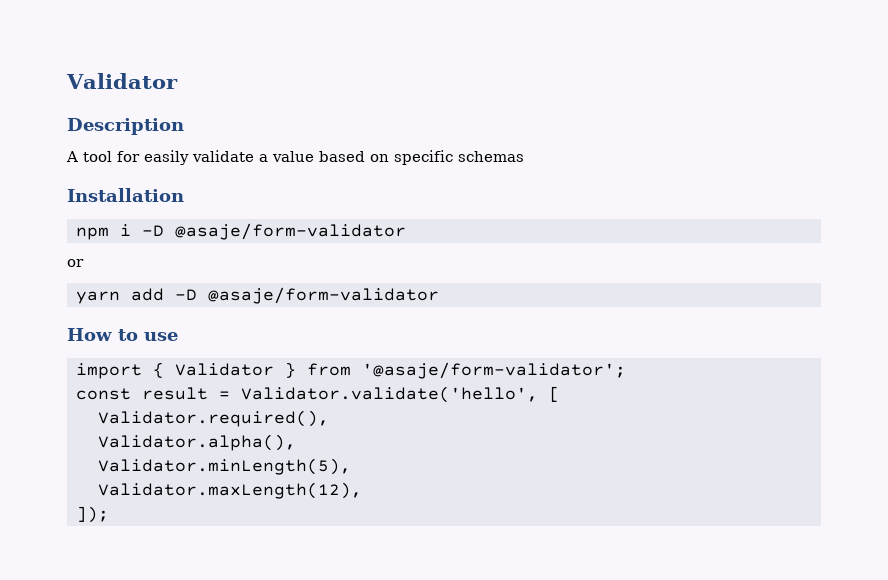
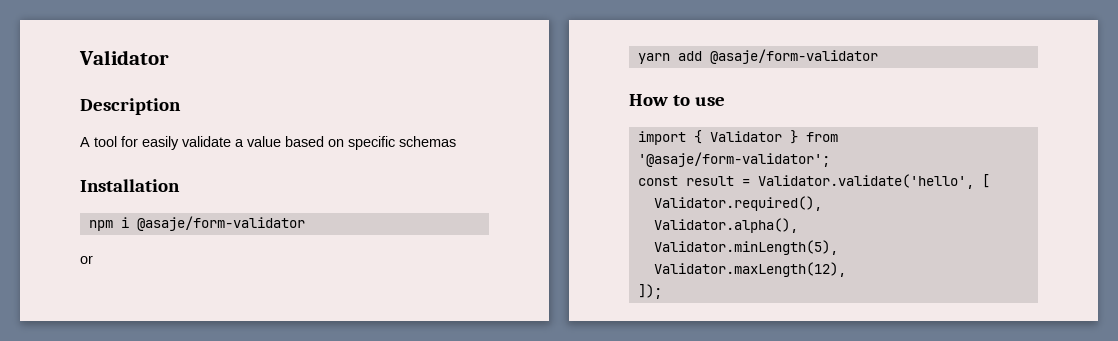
- npm i -D @asaje/form-validator
+ npm i @asaje/form-validator
- yarn add -D @asaje/form-validator
+ yarn add @asaje/form-validator

